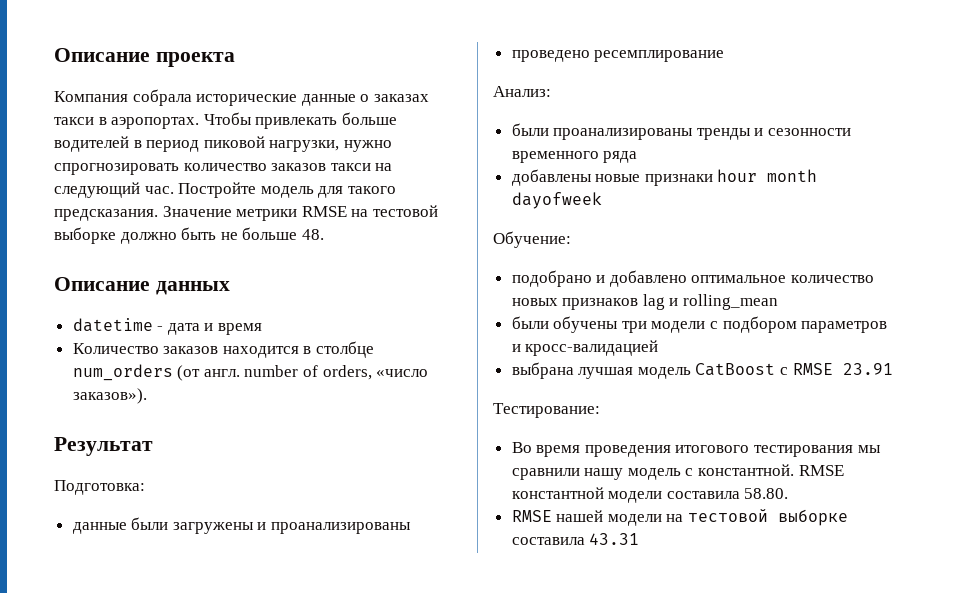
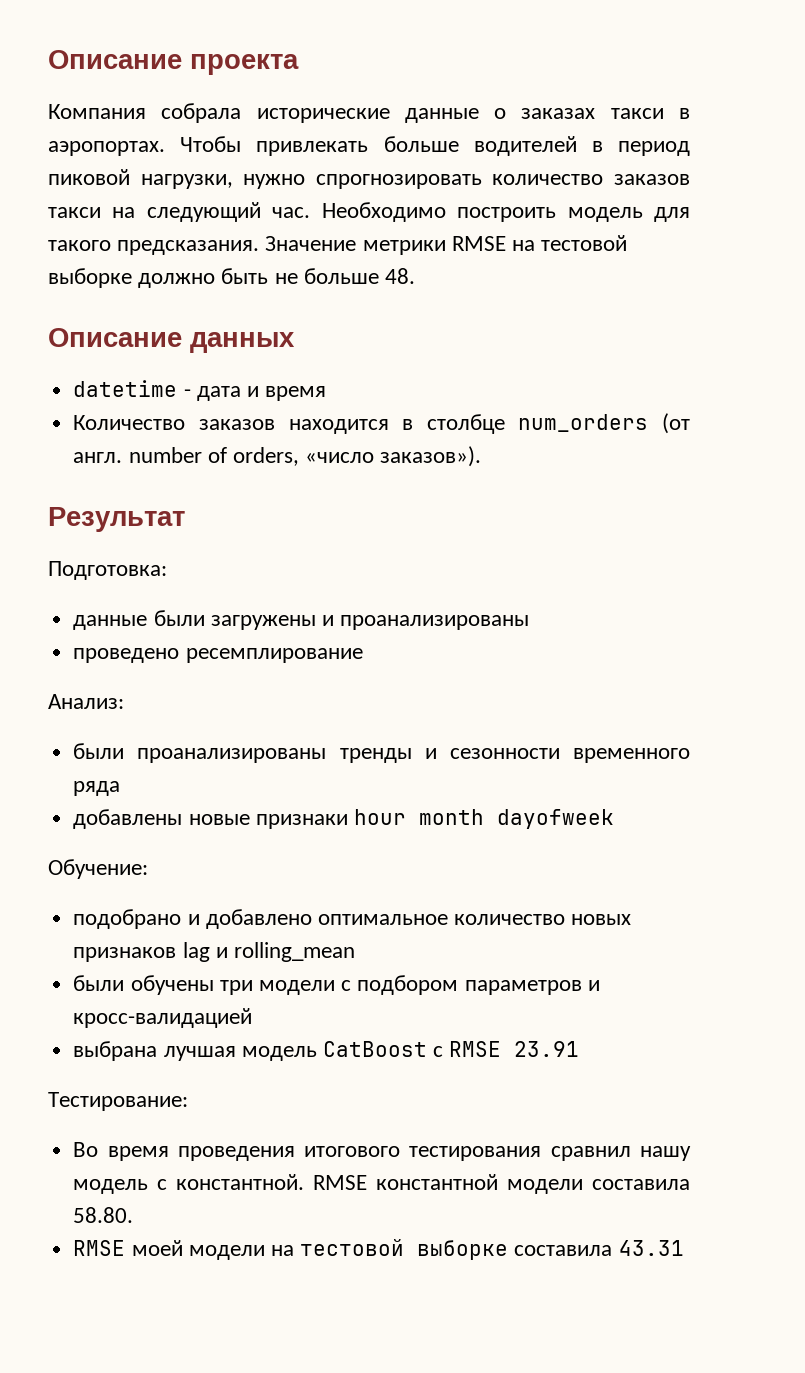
- Постройте модель для такого предсказания.
+ Необходимо построить модель для такого предсказания.
- Во время проведения итогового тестирования мы сравнили нашу модель с константной.
+ Во время проведения итогового тестирования сравнил нашу модель с константной.
- RMSE нашей модели на тестовой выборке составила 43.31
+ RMSE моей модели на тестовой выборке составила 43.31

